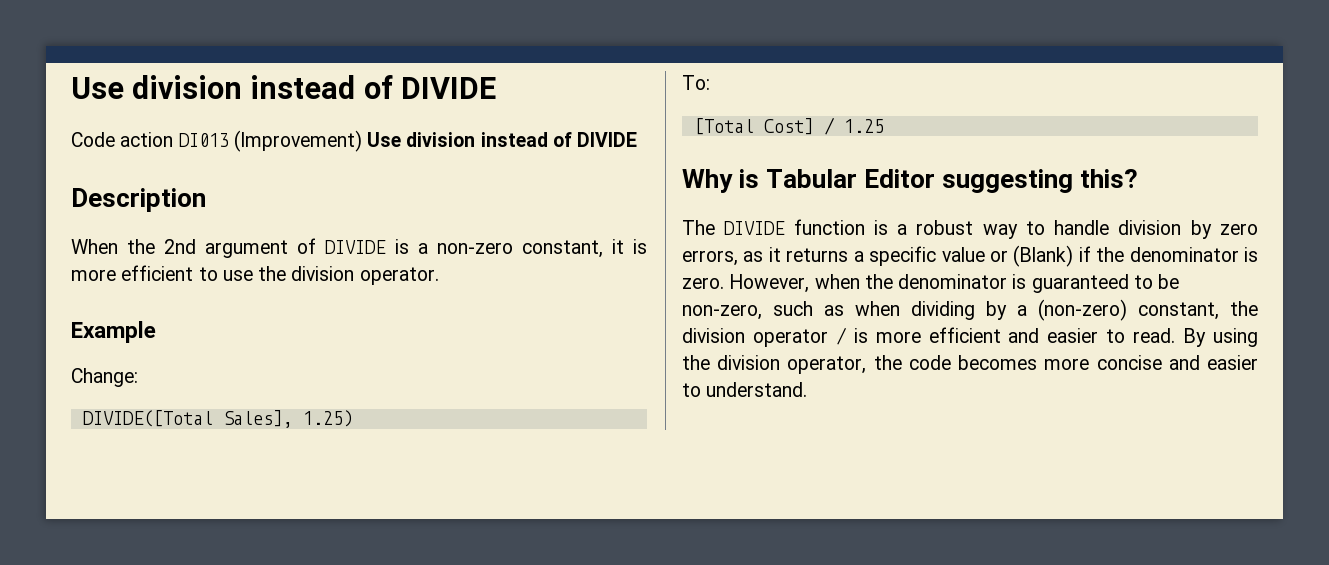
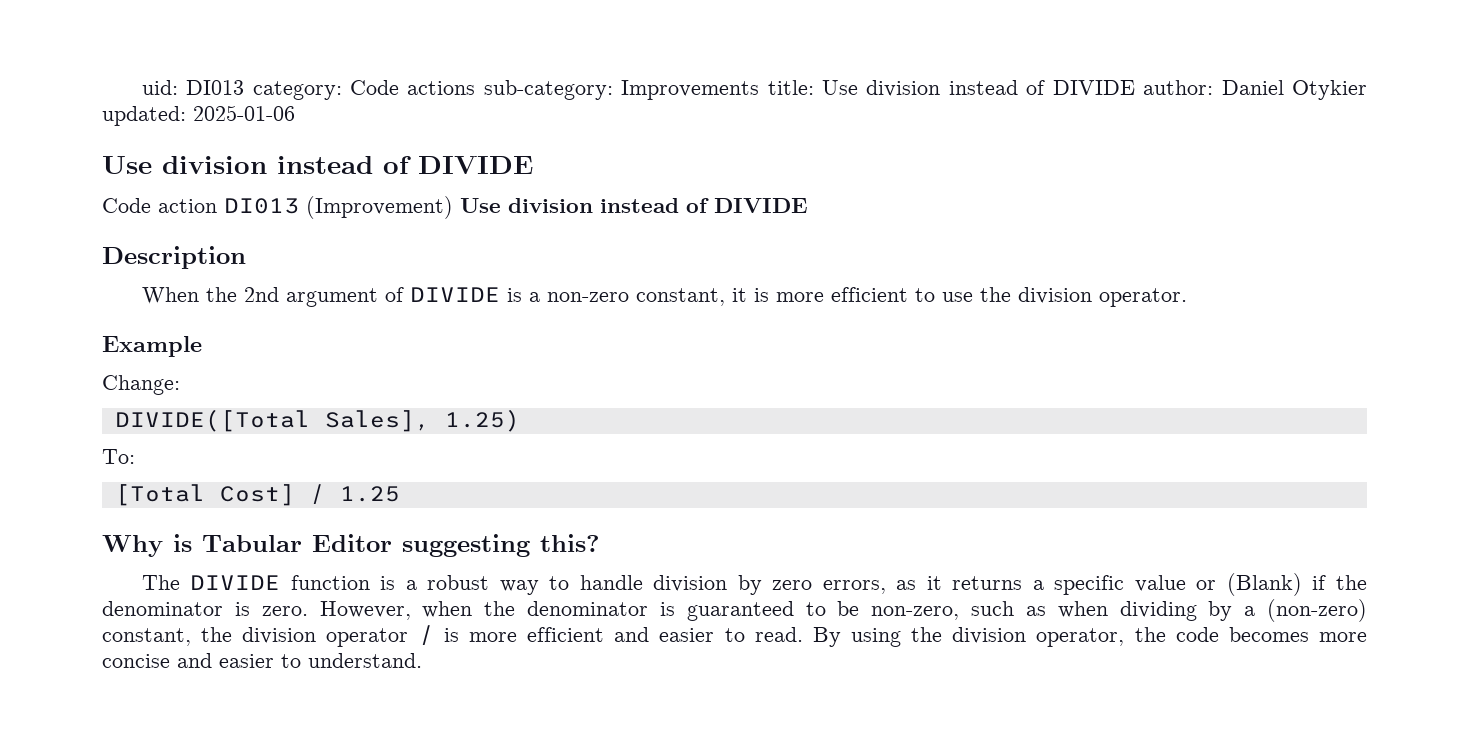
+ uid: DI013 category: Code actions sub-category: Improvements title: Use division instead of DIVIDE author: Daniel Otykier updated: 2025-01-06

